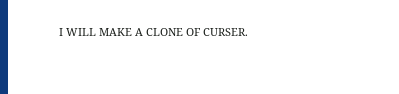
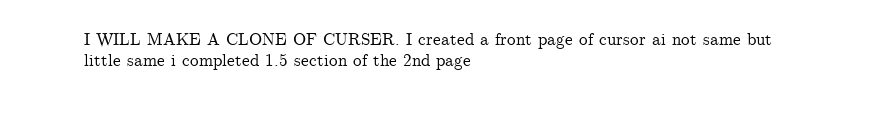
+ I created a front page of cursor ai not same but little same i completed 1.5 section of the 2nd page

